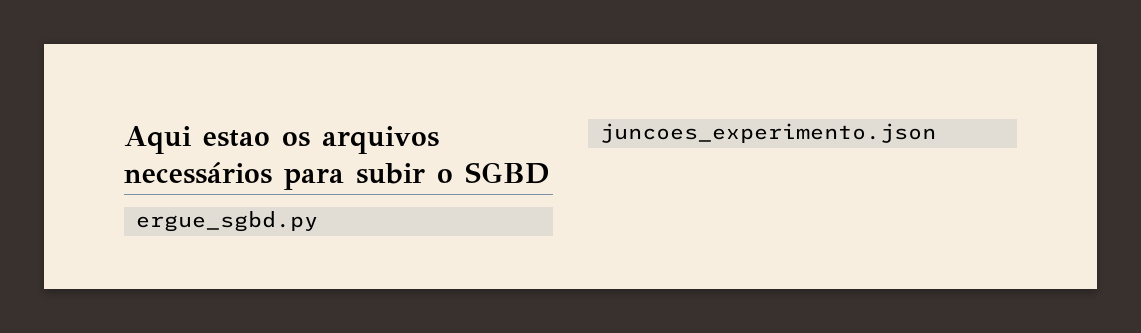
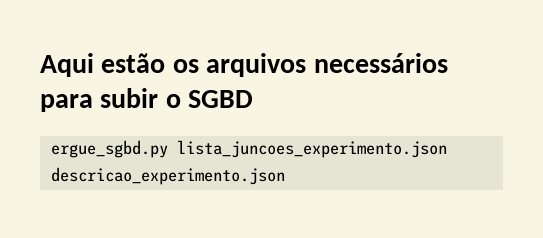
- Aqui estao os arquivos necessários para subir o SGBD
+ Aqui estão os arquivos necessários para subir o SGBD
- ergue_sgbd.py juncoes_experimento.json
+ ergue_sgbd.py lista_juncoes_experimento.json descricao_experimento.json

